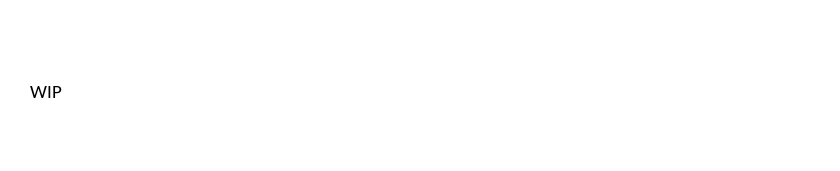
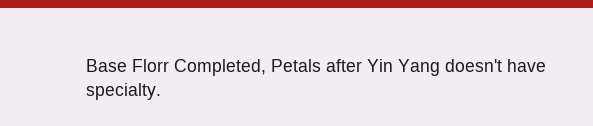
- WIP
+ Base Florr Completed, Petals after Yin Yang doesn't have specialty.

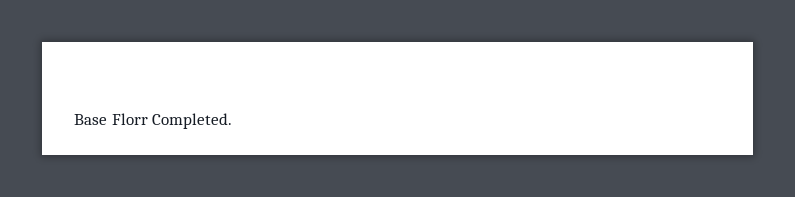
- Base Florr Completed, Petals after Yin Yang doesn't have specialty.
+ Base Florr Completed.

